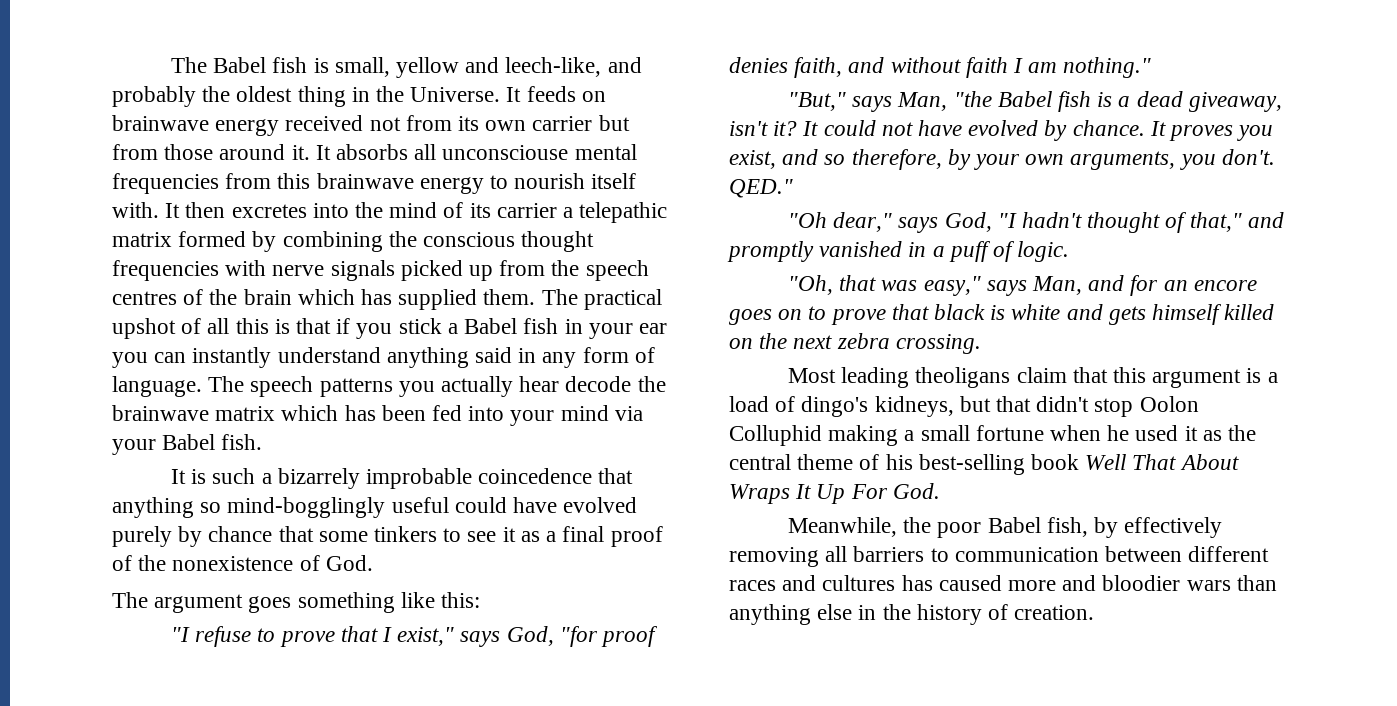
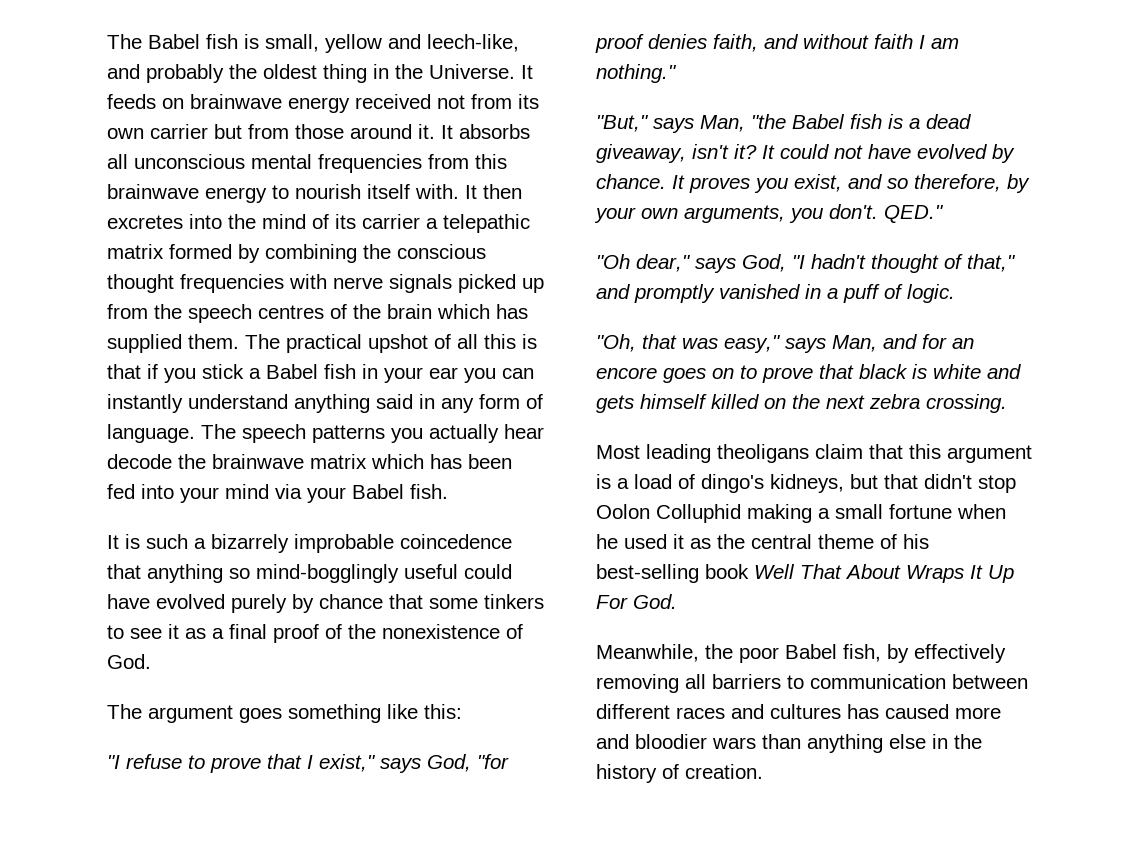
- It absorbs all unconsciouse mental frequencies from this brainwave energy to nourish itself with.
+ It absorbs all unconscious mental frequencies from this brainwave energy to nourish itself with.

